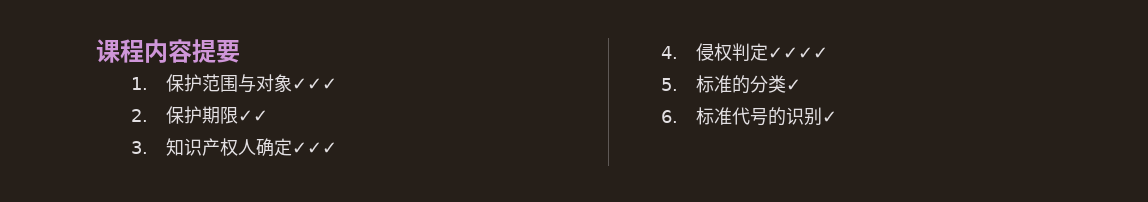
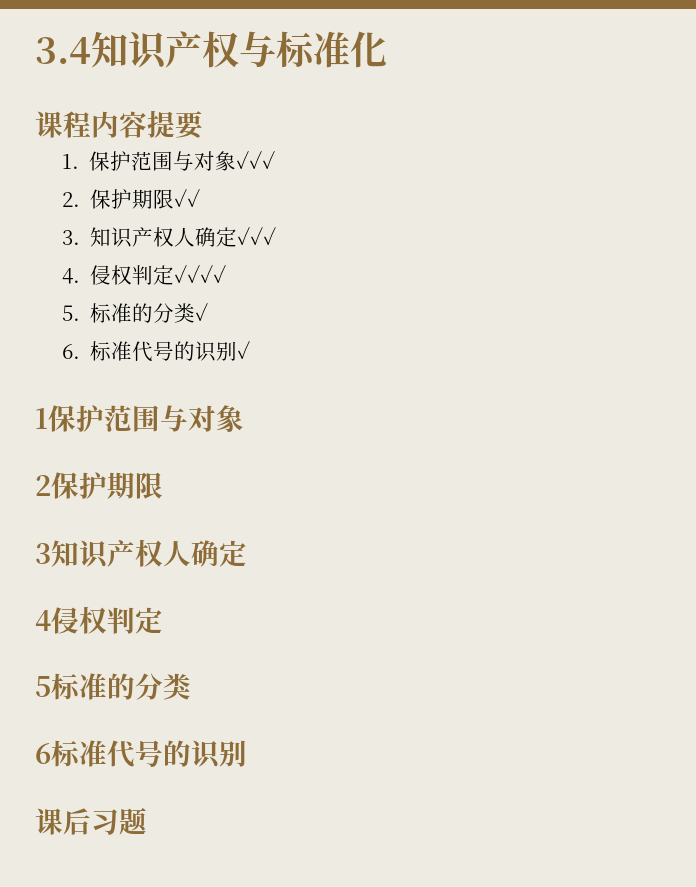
+ 3.4知识产权与标准化
+ 1保护范围与对象
+ 2保护期限
+ 3知识产权人确定
+ 4侵权判定
+ 5标准的分类
+ 6标准代号的识别
+ 课后习题

